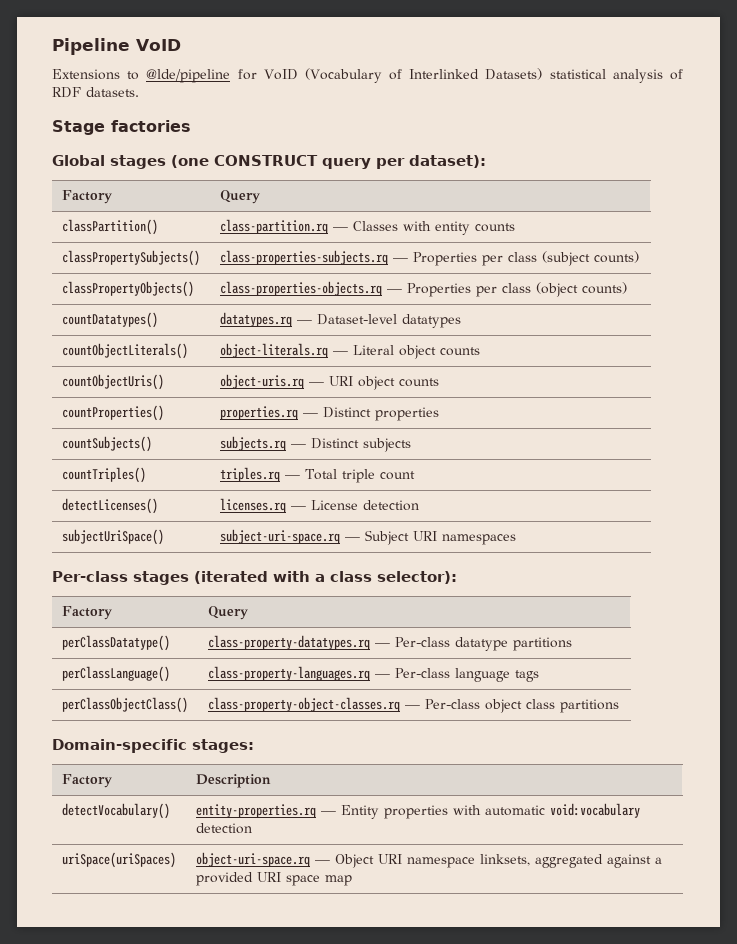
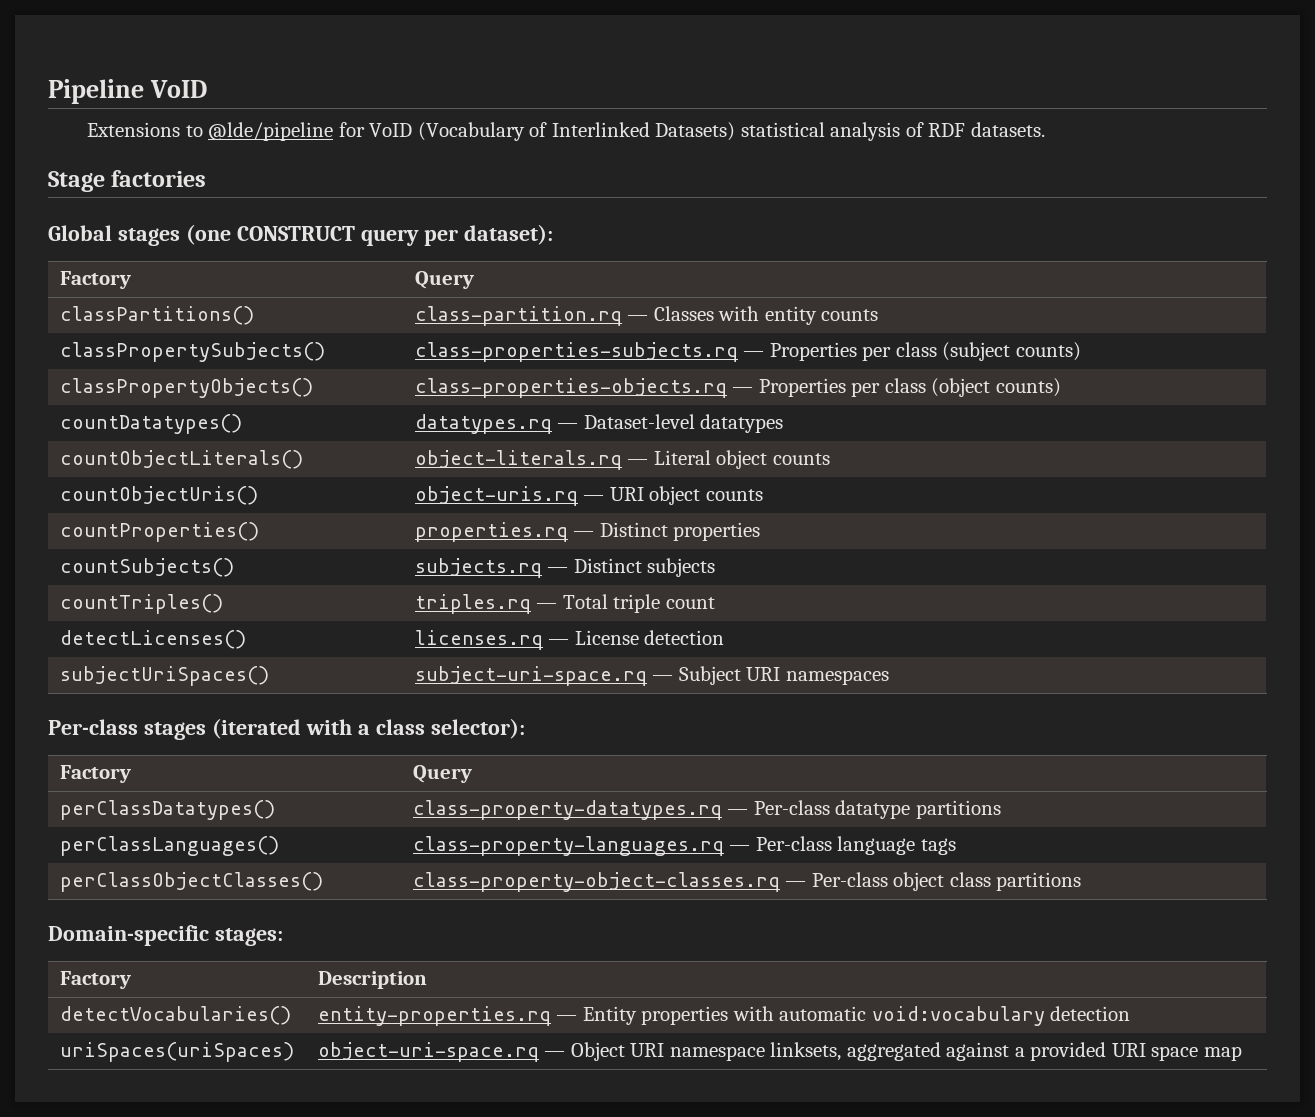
- classPartition() | class-partition.rq — Classes with entity counts
+ classPartitions() | class-partition.rq — Classes with entity counts
- subjectUriSpace() | subject-uri-space.rq — Subject URI namespaces
+ subjectUriSpaces() | subject-uri-space.rq — Subject URI namespaces
- perClassDatatype() | class-property-datatypes.rq — Per-class datatype partitions
+ perClassDatatypes() | class-property-datatypes.rq — Per-class datatype partitions
- perClassLanguage() | class-property-languages.rq — Per-class language tags
+ perClassLanguages() | class-property-languages.rq — Per-class language tags
- perClassObjectClass() | class-property-object-classes.rq — Per-class object class partitions
+ perClassObjectClasses() | class-property-object-classes.rq — Per-class object class partitions
- detectVocabulary() | entity-properties.rq — Entity properties with automatic void:vocabulary detection
+ detectVocabularies() | entity-properties.rq — Entity properties with automatic void:vocabulary detection
- uriSpace(uriSpaces) | object-uri-space.rq — Object URI namespace linksets, aggregated against a provided URI space map
+ uriSpaces(uriSpaces) | object-uri-space.rq — Object URI namespace linksets, aggregated against a provided URI space map

